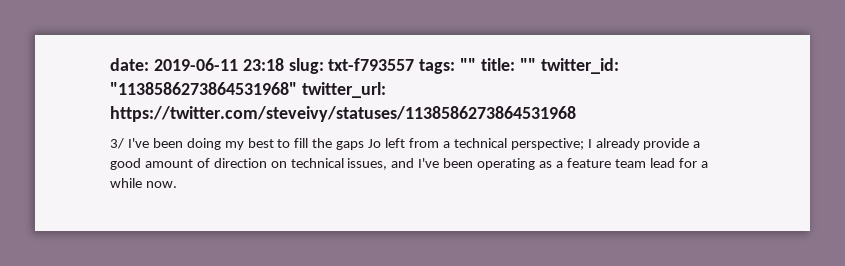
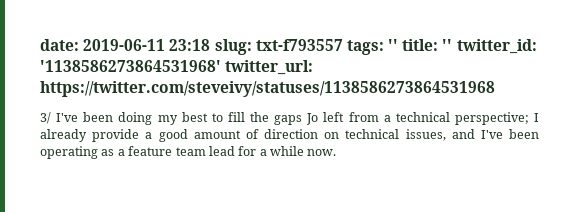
- date: 2019-06-11 23:18 slug: txt-f793557 tags: "" title: "" twitter_id: "1138586273864531968" twitter_url: https://twitter.com/steveivy/statuses/1138586273864531968
+ date: 2019-06-11 23:18 slug: txt-f793557 tags: '' title: '' twitter_id: '1138586273864531968' twitter_url: https://twitter.com/steveivy/statuses/1138586273864531968

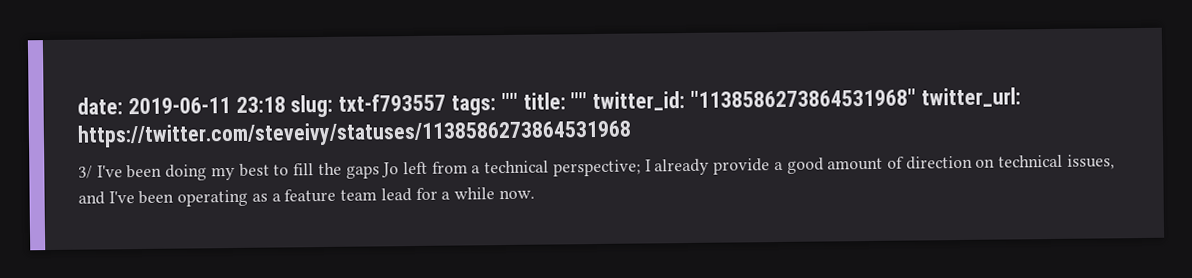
- date: 2019-06-11 23:18 slug: txt-f793557 tags: '' title: '' twitter_id: '1138586273864531968' twitter_url: https://twitter.com/steveivy/statuses/1138586273864531968
+ date: 2019-06-11 23:18 slug: txt-f793557 tags: "" title: "" twitter_id: "1138586273864531968" twitter_url: https://twitter.com/steveivy/statuses/1138586273864531968

